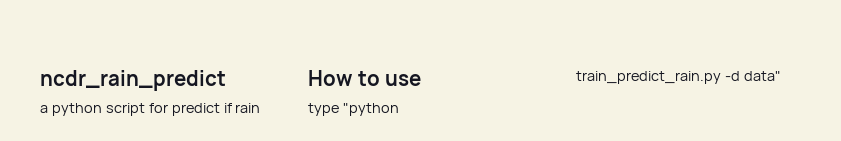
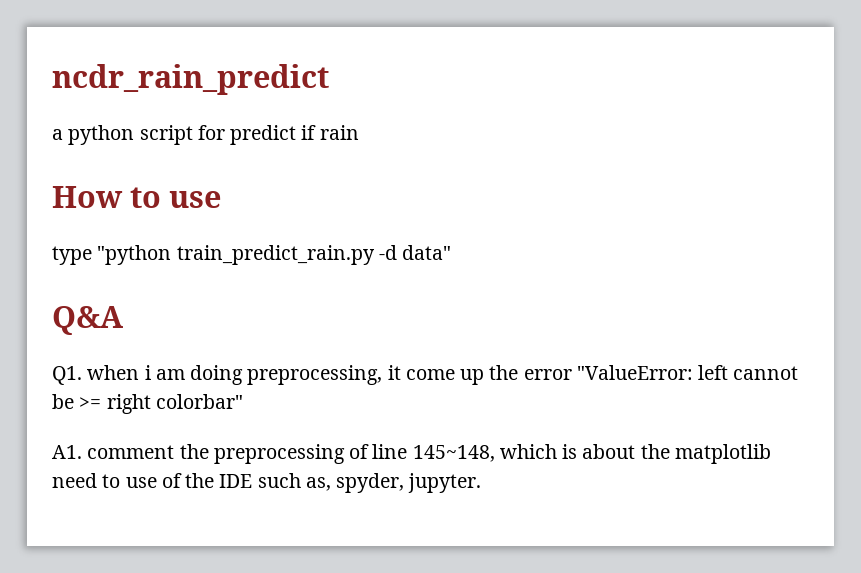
+ Q&A
+ Q1. when i am doing preprocessing, it come up the error "ValueError: left cannot be >= right colorbar"
+ A1. comment the preprocessing of line 145~148, which is about the matplotlib need to use of the IDE such as, spyder, jupyter.

